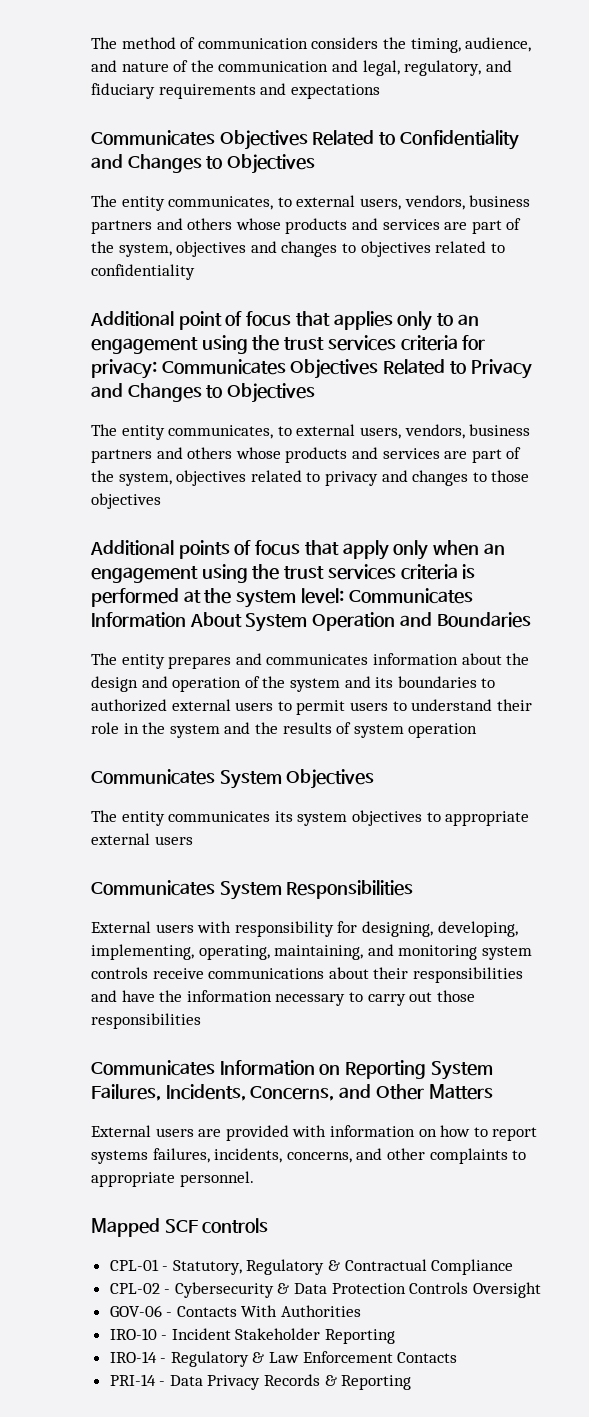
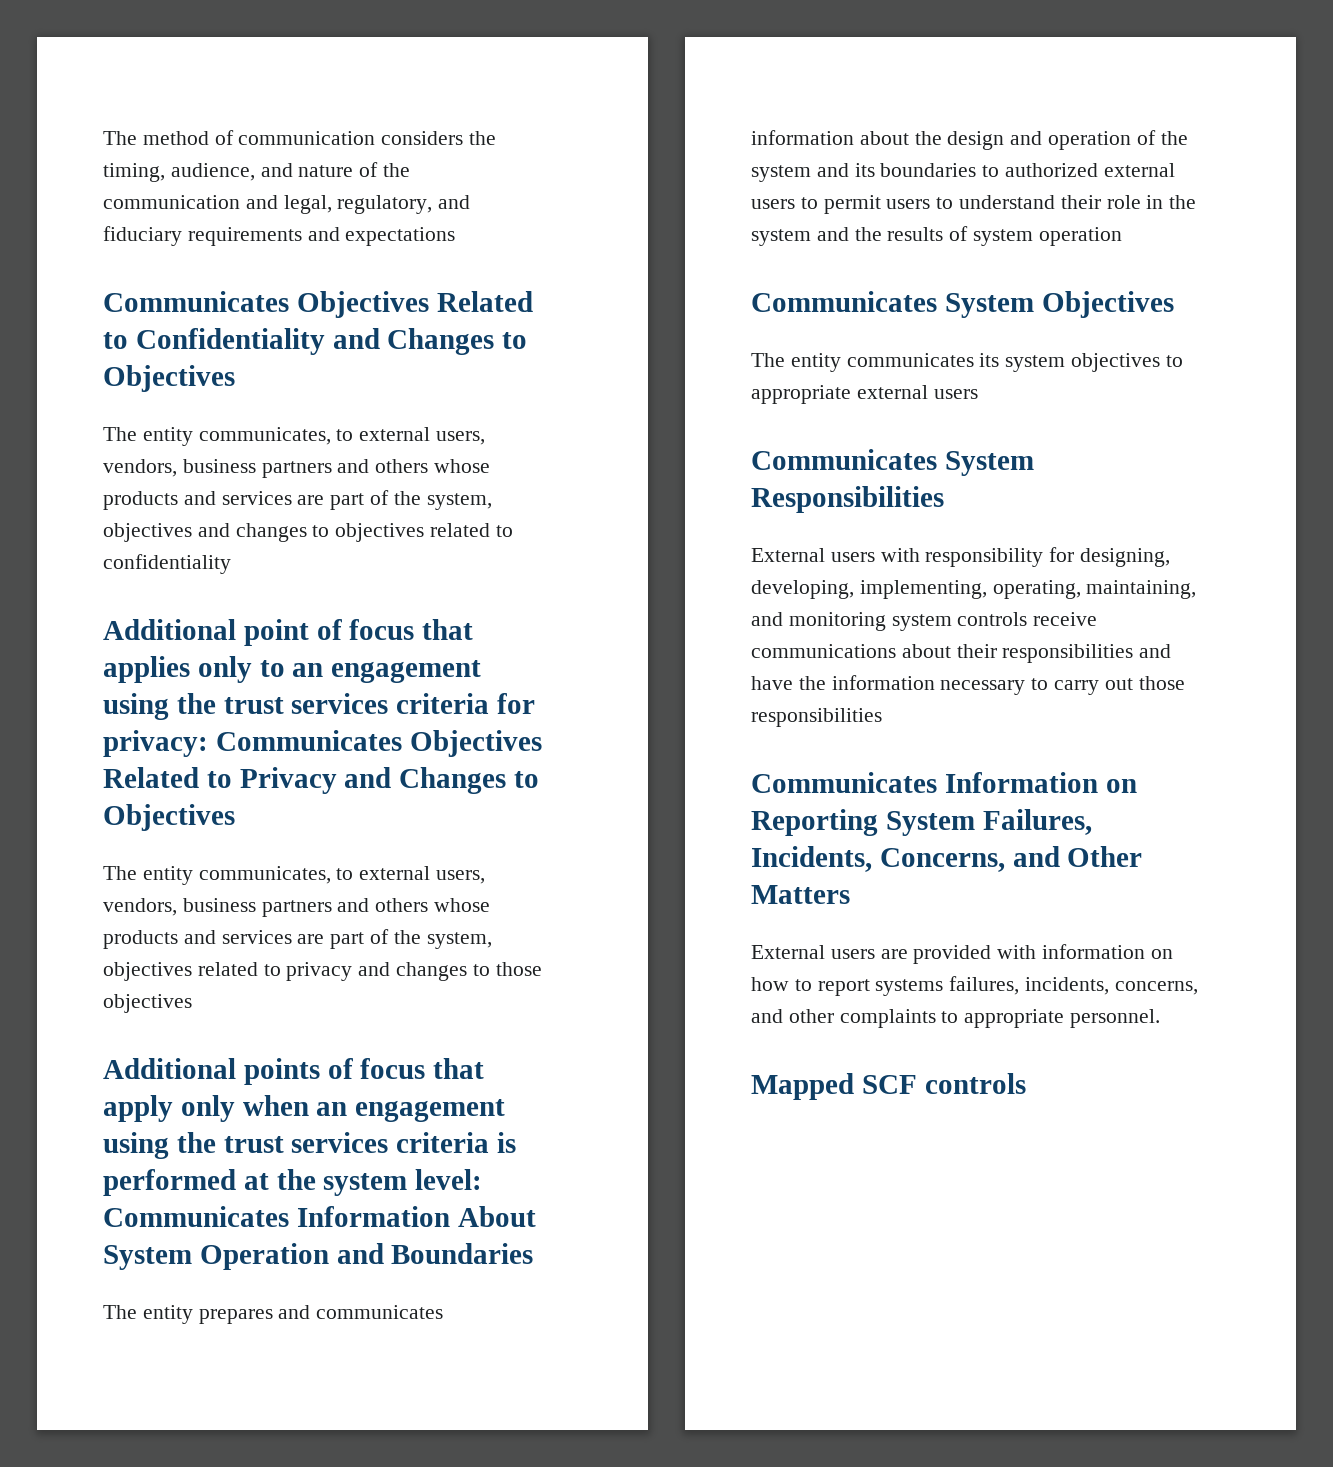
- CPL-01 - Statutory, Regulatory & Contractual Compliance
- CPL-02 - Cybersecurity & Data Protection Controls Oversight
- GOV-06 - Contacts With Authorities
- IRO-10 - Incident Stakeholder Reporting
- IRO-14 - Regulatory & Law Enforcement Contacts
- PRI-14 - Data Privacy Records & Reporting

